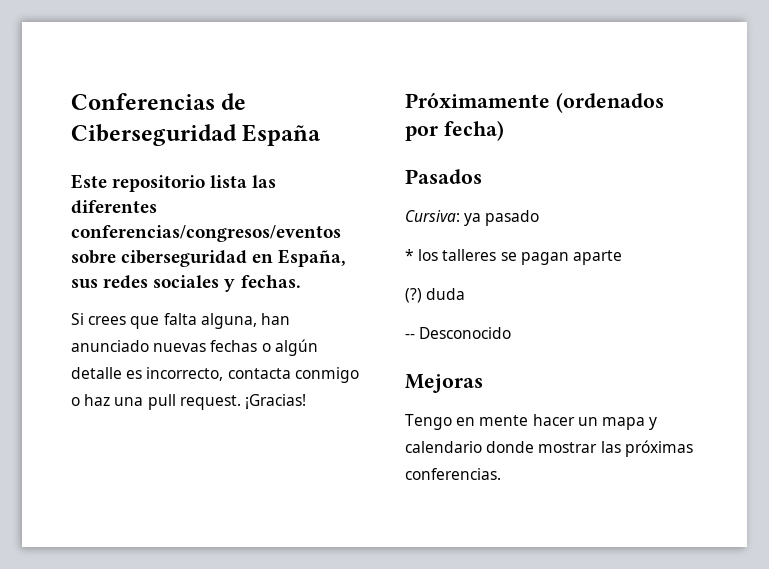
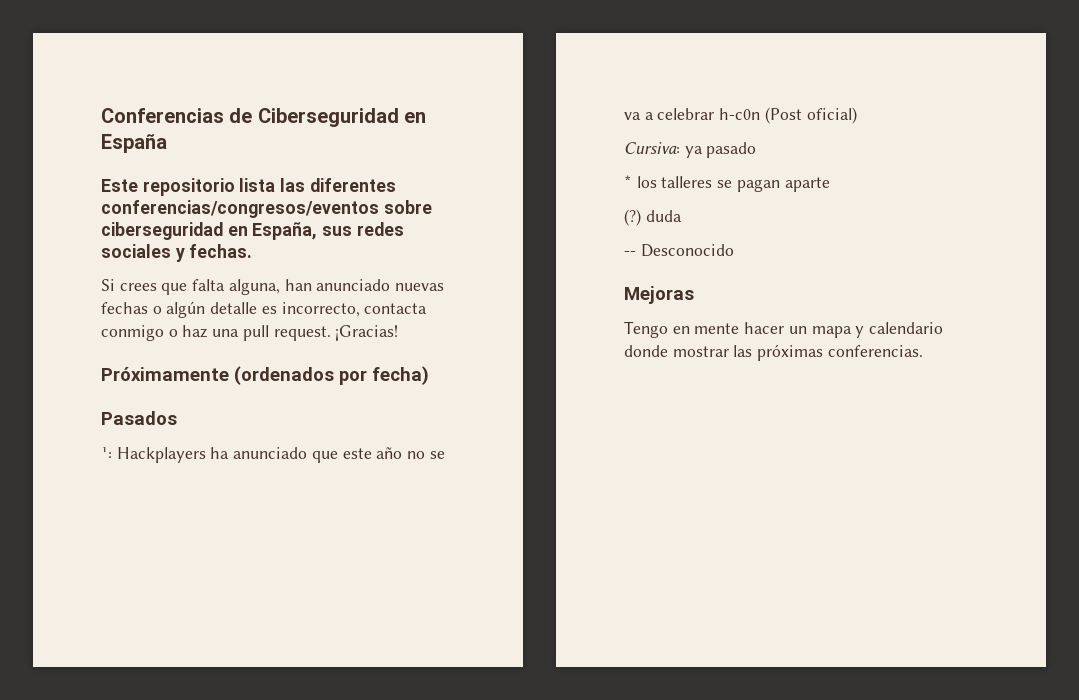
- Conferencias de Ciberseguridad España
+ Conferencias de Ciberseguridad en España
+ ¹: Hackplayers ha anunciado que este año no se va a celebrar h-c0n (Post oficial)

